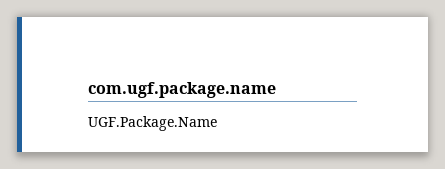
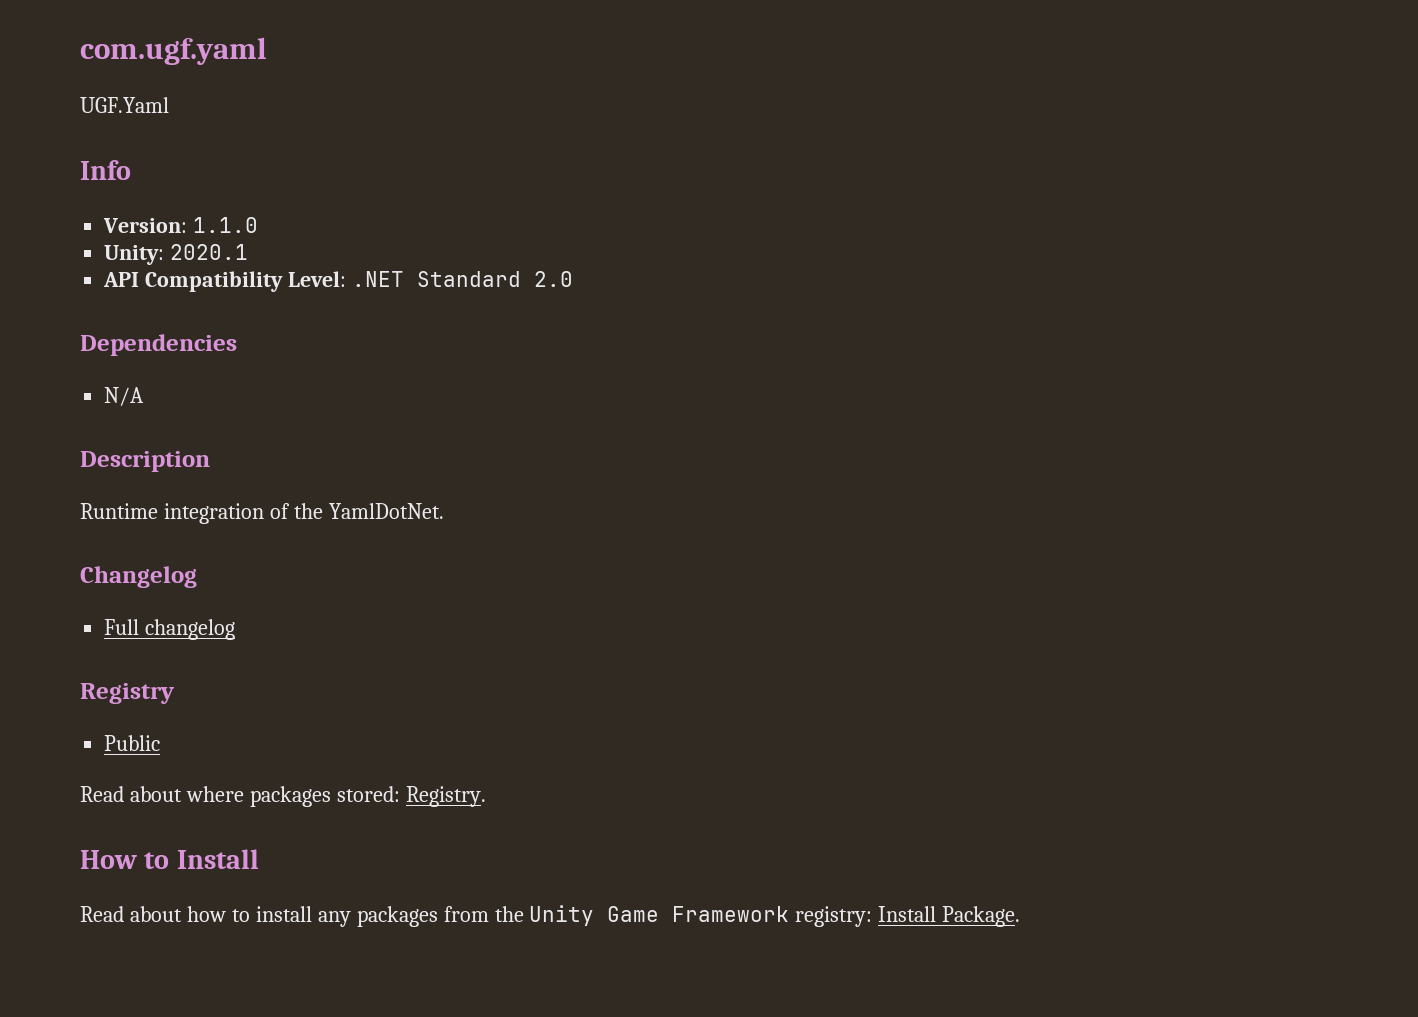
- com.ugf.package.name
- UGF.Package.Name
+ com.ugf.yaml
+ UGF.Yaml
+ Info
+ Version: 1.1.0
+ Unity: 2020.1
+ API Compatibility Level: .NET Standard 2.0
+ Dependencies
+ N/A
+ Description
+ Runtime integration of the YamlDotNet.
+ Changelog
+ Full changelog
+ Registry
+ Public
+ Read about where packages stored: Registry.
+ How to Install
+ Read about how to install any packages from the Unity Game Framework registry: Install Package.

